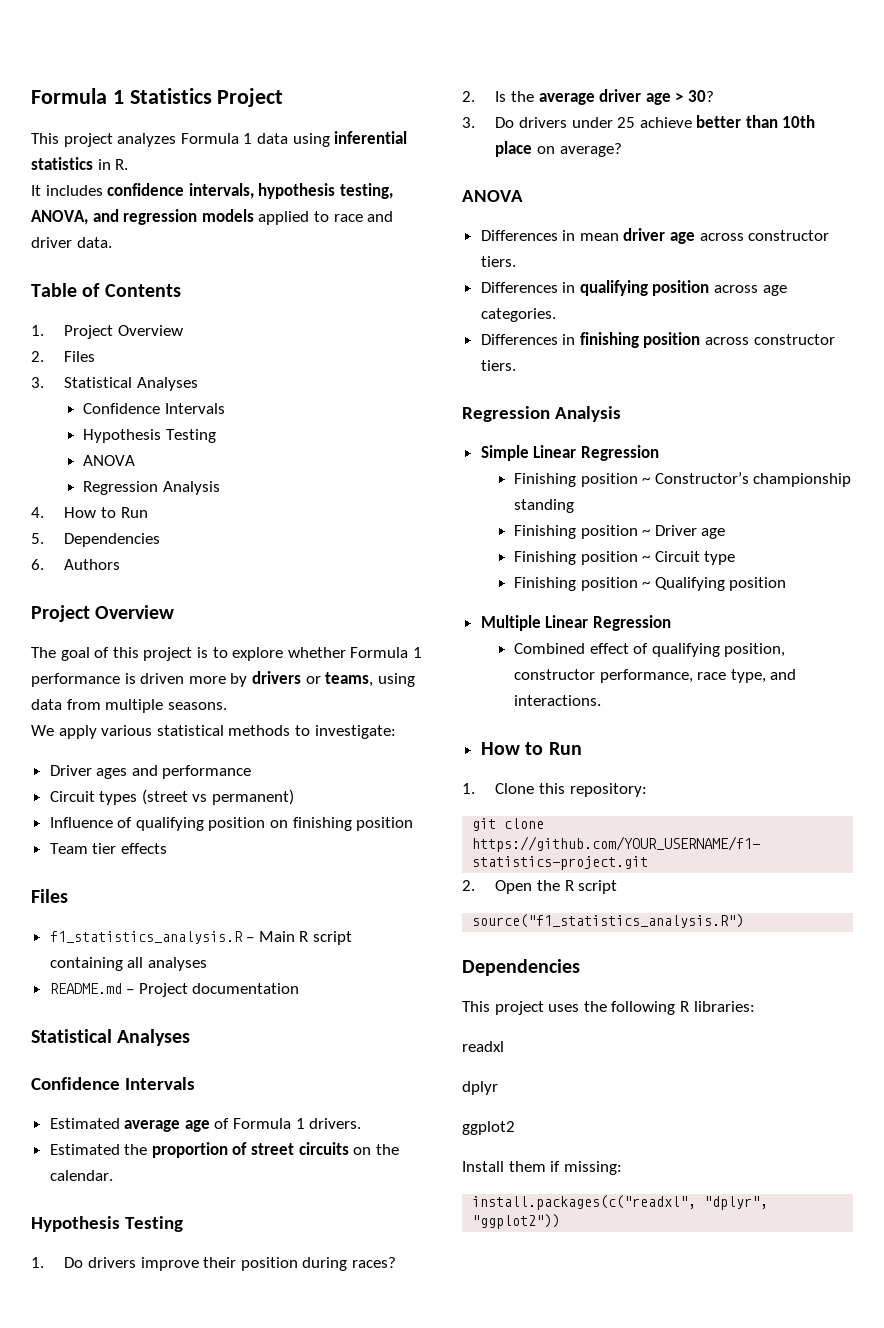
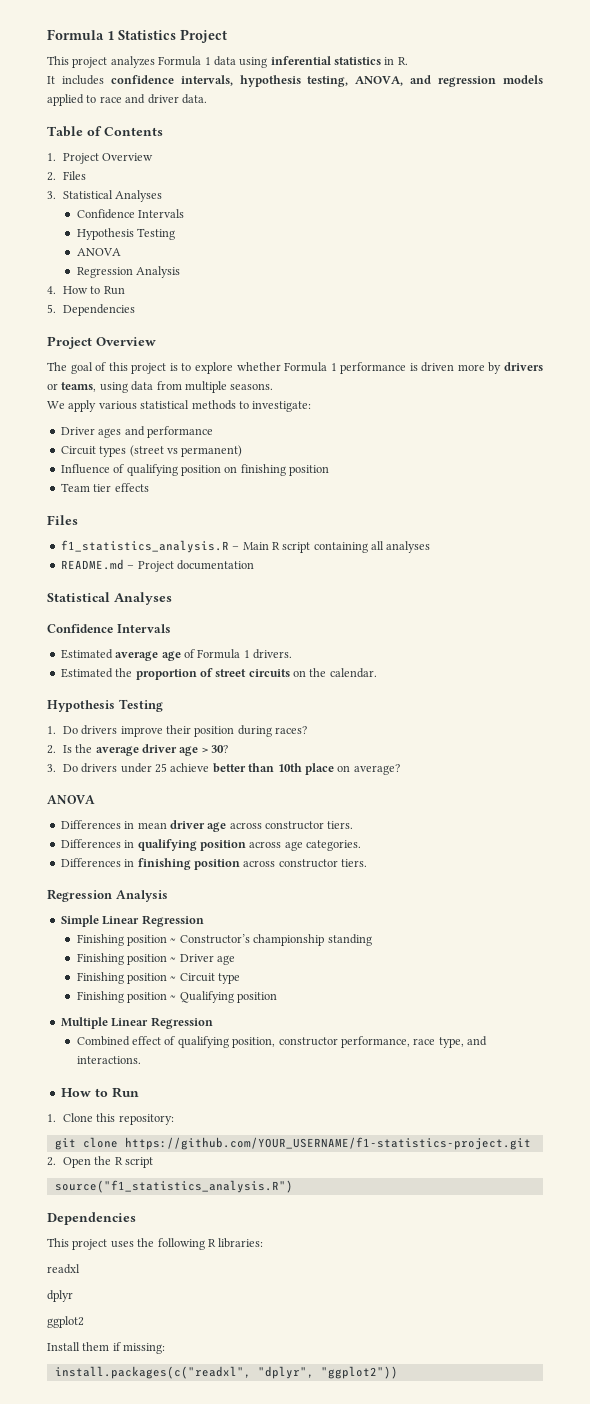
- 6. Authors

